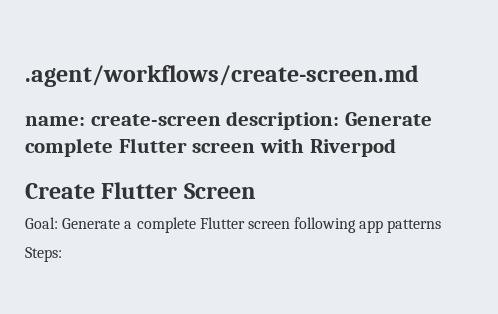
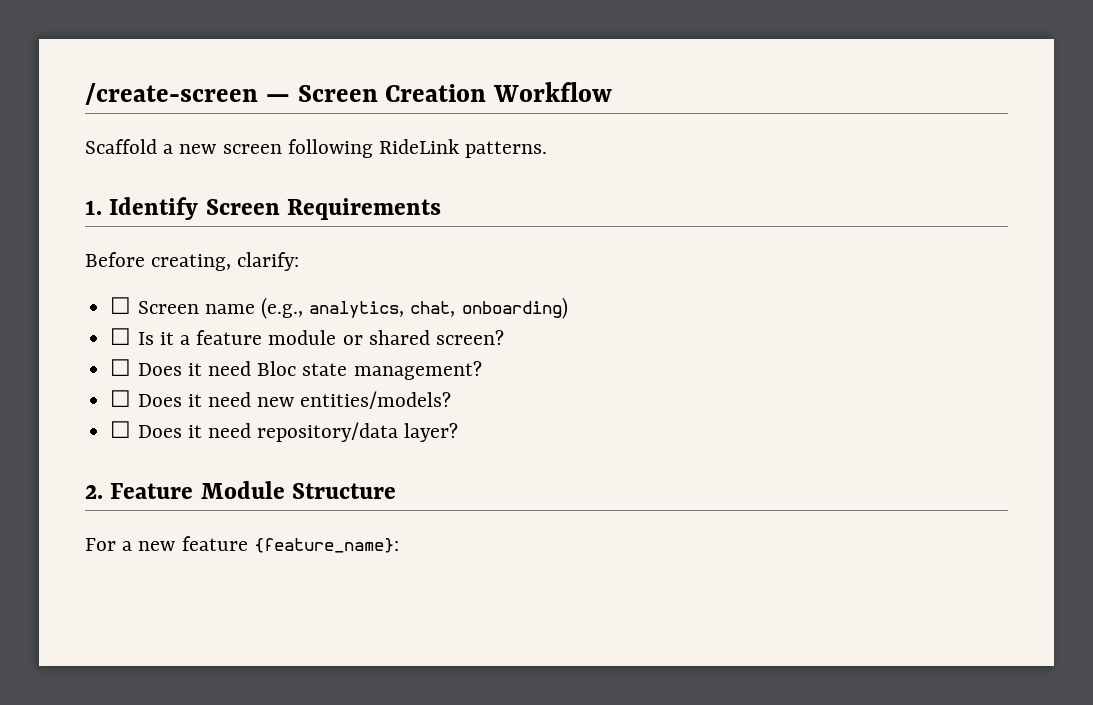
- .agent/workflows/create-screen.md
- name: create-screen description: Generate complete Flutter screen with Riverpod
- Create Flutter Screen
- Goal: Generate a complete Flutter screen following app patterns
- Steps:
+ /create-screen — Screen Creation Workflow
+ Scaffold a new screen following RideLink patterns.
+ 1. Identify Screen Requirements
+ Before creating, clarify:
+ ☐ Screen name (e.g., analytics, chat, onboarding)
+ ☐ Is it a feature module or shared screen?
+ ☐ Does it need Bloc state management?
+ ☐ Does it need new entities/models?
+ ☐ Does it need repository/data layer?
+ 2. Feature Module Structure
+ For a new feature {feature_name}:

